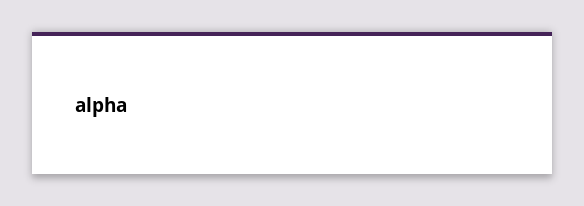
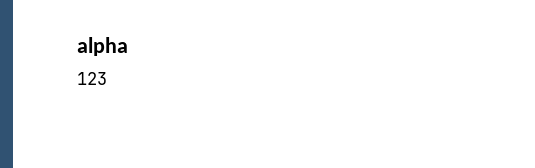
+ 123

